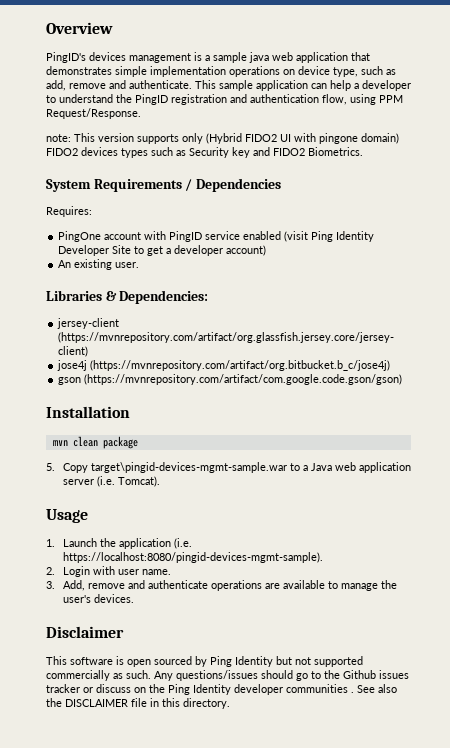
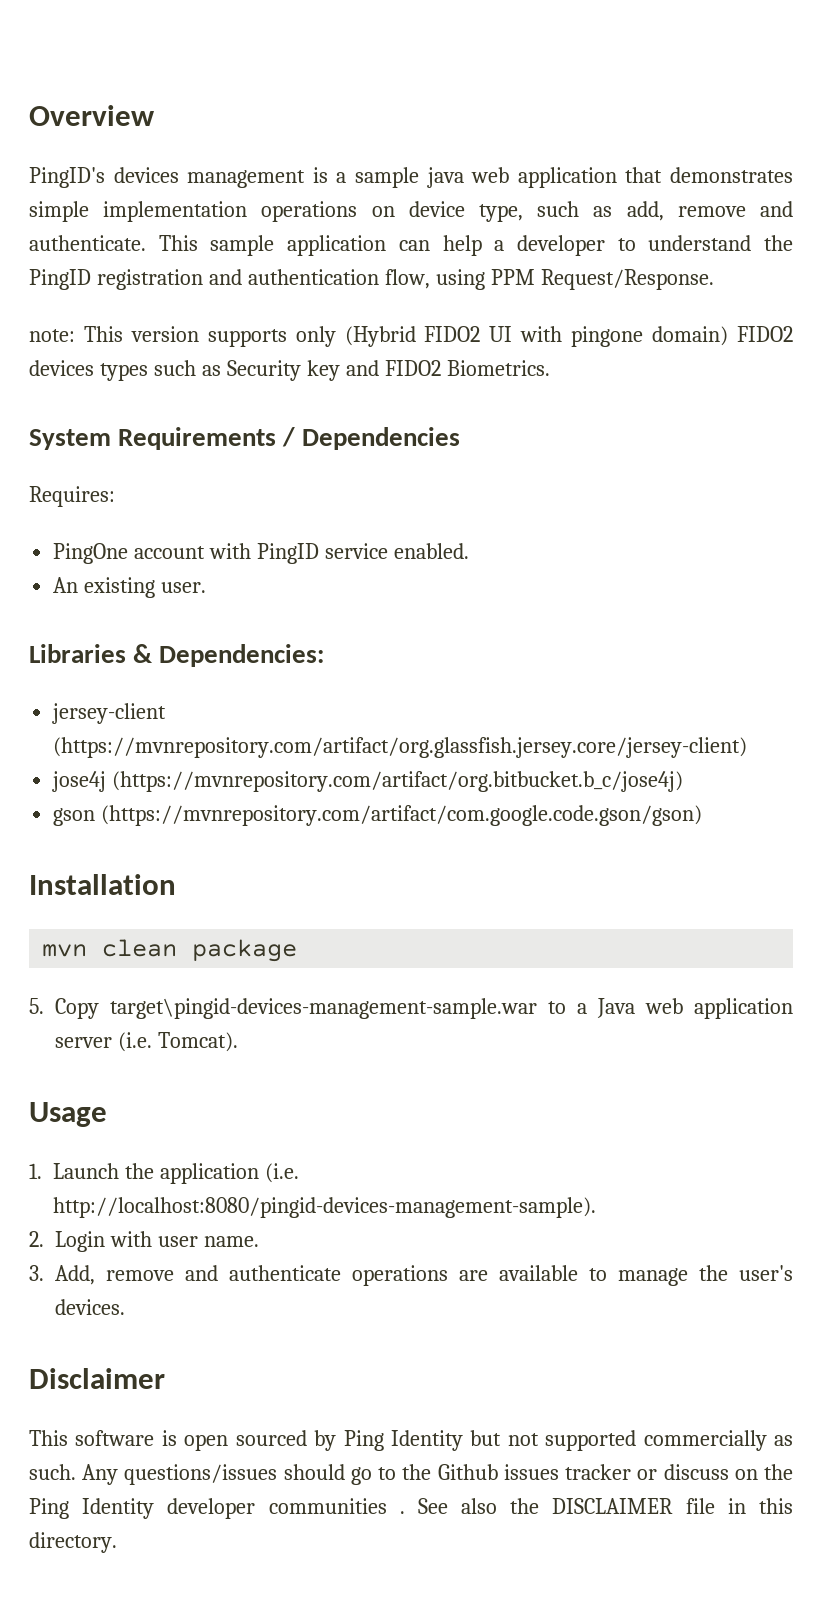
- PingOne account with PingID service enabled (visit Ping Identity Developer Site to get a developer account)
+ PingOne account with PingID service enabled.
- 5. Copy target\pingid-devices-mgmt-sample.war to a Java web application server (i.e. Tomcat).
+ 5. Copy target\pingid-devices-management-sample.war to a Java web application server (i.e. Tomcat).
- 1. Launch the application (i.e. https://localhost:8080/pingid-devices-mgmt-sample).
+ 1. Launch the application (i.e. http://localhost:8080/pingid-devices-management-sample).

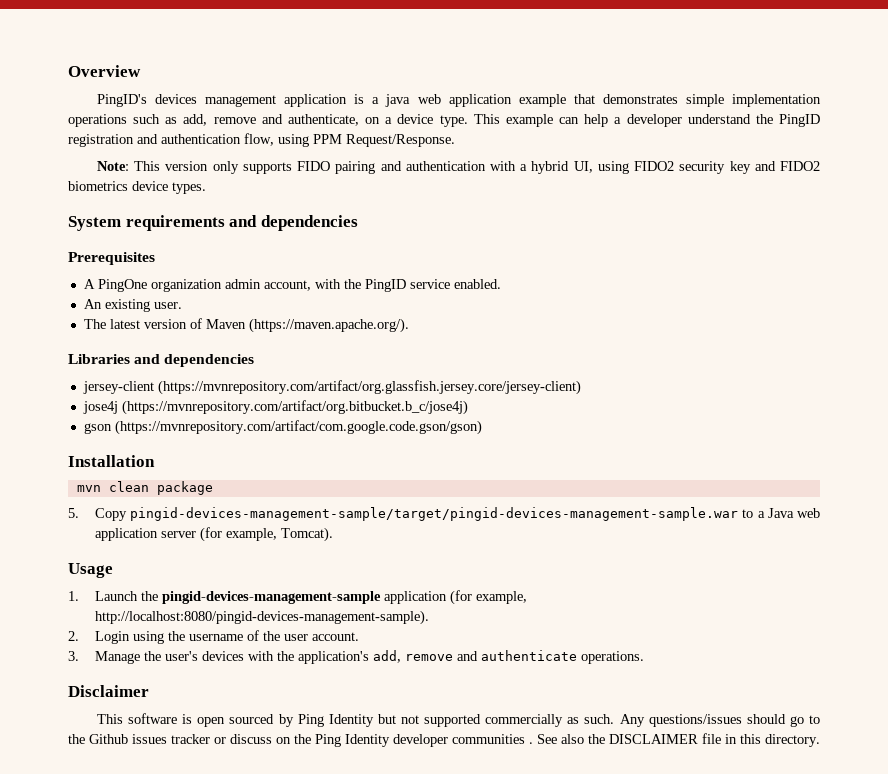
- PingID's devices management is a sample java web application that demonstrates simple implementation operations on device type, such as add, remove and authenticate. This sample application can help a developer to understand the PingID registration and authentication flow, using PPM Request/Response.
+ PingID's devices management application is a java web application example that demonstrates simple implementation operations such as add, remove and authenticate, on a device type. This example can help a developer understand the PingID registration and authentication flow, using PPM Request/Response.
- note: This version supports only (Hybrid FIDO2 UI with pingone domain) FIDO2 devices types such as Security key and FIDO2 Biometrics.
- System Requirements / Dependencies
- Requires:
- PingOne account with PingID service enabled.
+ Note: This version only supports FIDO pairing and authentication with a hybrid UI, using FIDO2 security key and FIDO2 biometrics device types.
+ System requirements and dependencies
+ Prerequisites
+ A PingOne organization admin account, with the PingID service enabled.
+ The latest version of Maven (https://maven.apache.org/).
- Libraries & Dependencies:
+ Libraries and dependencies
- 5. Copy target\pingid-devices-management-sample.war to a Java web application server (i.e. Tomcat).
+ 5. Copy pingid-devices-management-sample/target/pingid-devices-management-sample.war to a Java web application server (for example, Tomcat).
- 1. Launch the application (i.e. http://localhost:8080/pingid-devices-management-sample).
+ 1. Launch the pingid-devices-management-sample application (for example, http://localhost:8080/pingid-devices-management-sample).
- 2. Login with user name.
- 3. Add, remove and authenticate operations are available to manage the user's devices.
+ 2. Login using the username of the user account.
+ 3. Manage the user's devices with the application's add, remove and authenticate operations.

